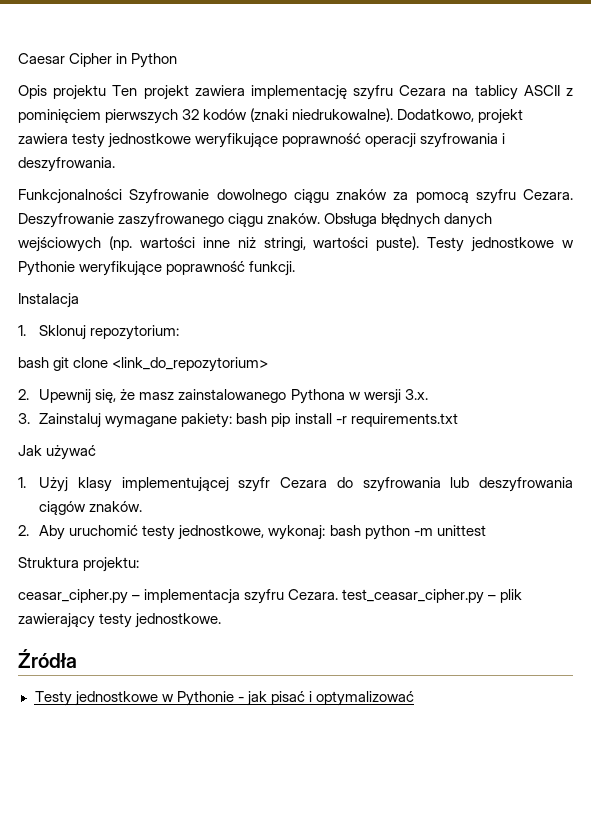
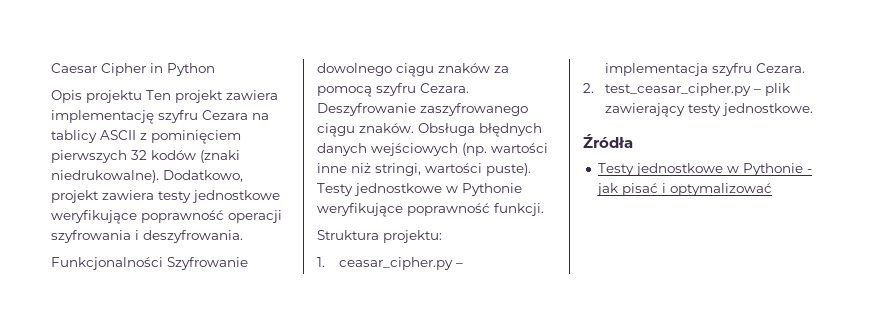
- Instalacja
- 1. Sklonuj repozytorium:
- bash git clone <link_do_repozytorium>
- 2. Upewnij się, że masz zainstalowanego Pythona w wersji 3.x.
- 3. Zainstaluj wymagane pakiety: bash pip install -r requirements.txt
- Jak używać
- 1. Użyj klasy implementującej szyfr Cezara do szyfrowania lub deszyfrowania ciągów znaków.
- 2. Aby uruchomić testy jednostkowe, wykonaj: bash python -m unittest
- ceasar_cipher.py – implementacja szyfru Cezara. test_ceasar_cipher.py – plik zawierający testy jednostkowe.
+ 1. ceasar_cipher.py – implementacja szyfru Cezara.
+ 2. test_ceasar_cipher.py – plik zawierający testy jednostkowe.

